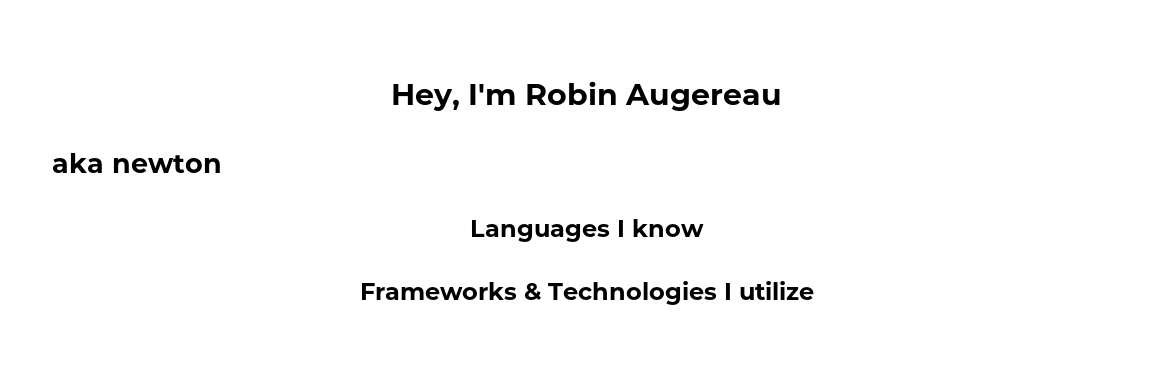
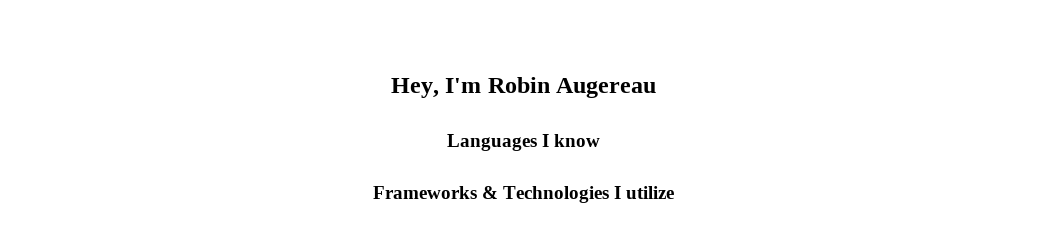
- aka newton

